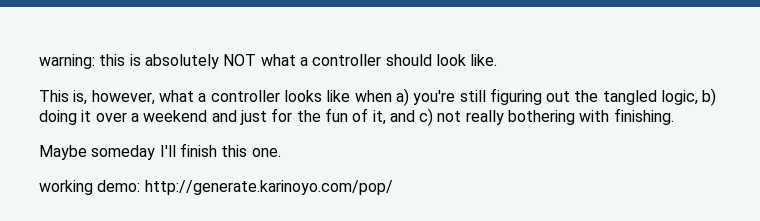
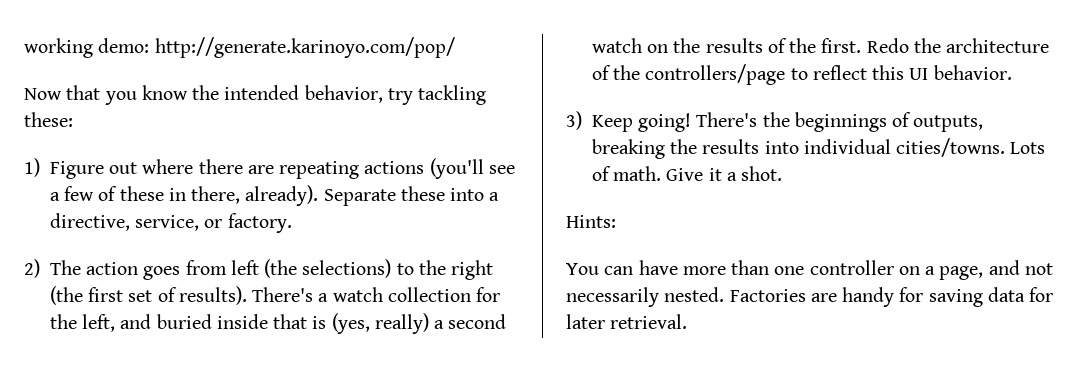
- warning: this is absolutely NOT what a controller should look like.
- This is, however, what a controller looks like when a) you're still figuring out the tangled logic, b) doing it over a weekend and just for the fun of it, and c) not really bothering with finishing.
- Maybe someday I'll finish this one.
  working demo: http://generate.karinoyo.com/pop/
+ Now that you know the intended behavior, try tackling these:
+ 1) Figure out where there are repeating actions (you'll see a few of these in there, already). Separate these into a directive, service, or factory.
+ 2) The action goes from left (the selections) to the right (the first set of results). There's a watch collection for the left, and buried inside that is (yes, really) a second watch on the results of the first. Redo the architecture of the controllers/page to reflect this UI behavior.
+ 3) Keep going! There's the beginnings of outputs, breaking the results into individual cities/towns. Lots of math. Give it a shot.
+ Hints:
+ You can have more than one controller on a page, and not necessarily nested. Factories are handy for saving data for later retrieval.

